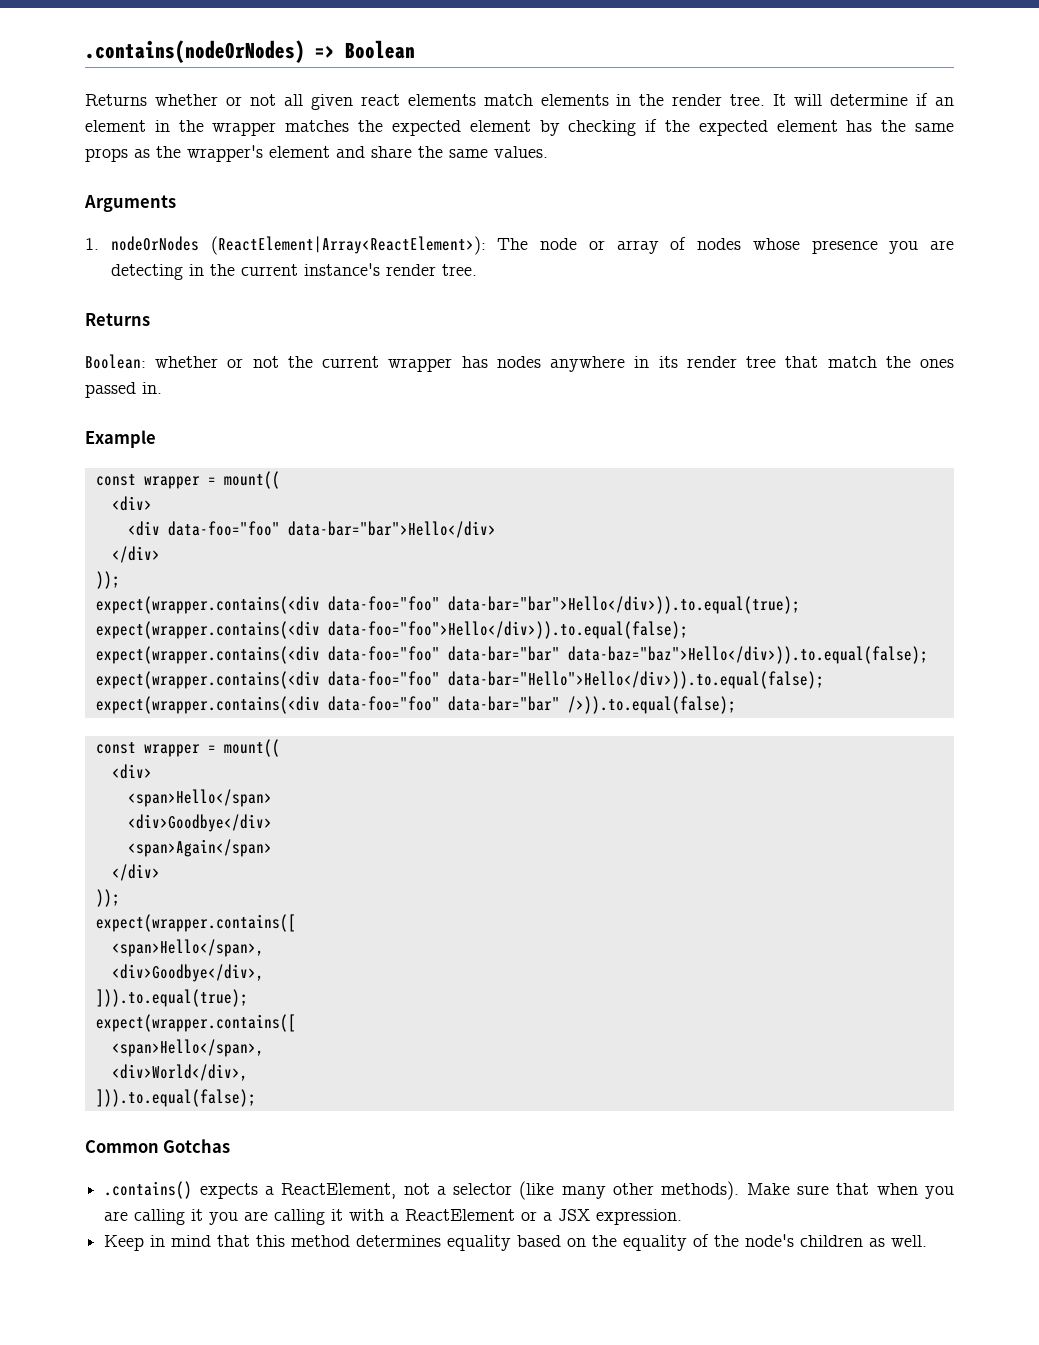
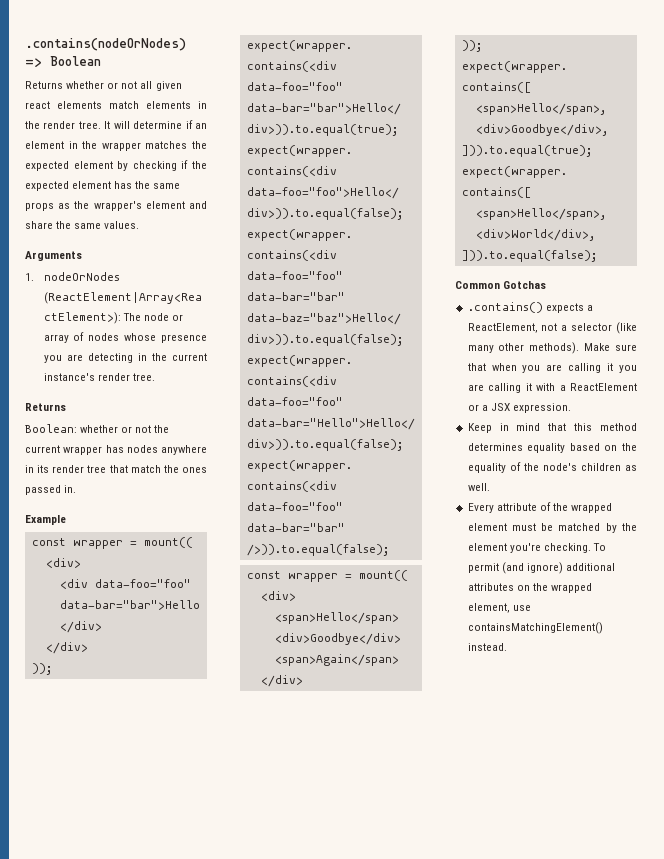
+ Every attribute of the wrapped element must be matched by the element you're checking. To permit (and ignore) additional attributes on the wrapped element, use containsMatchingElement() instead.

